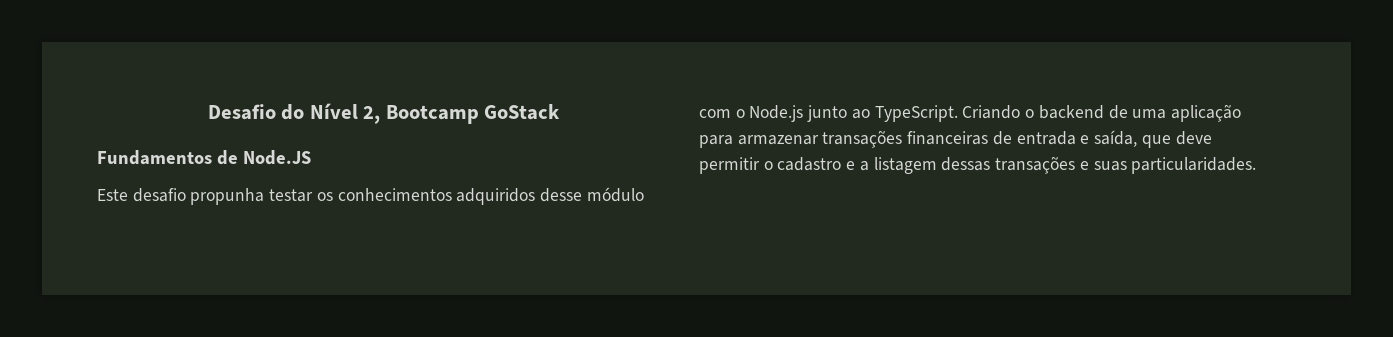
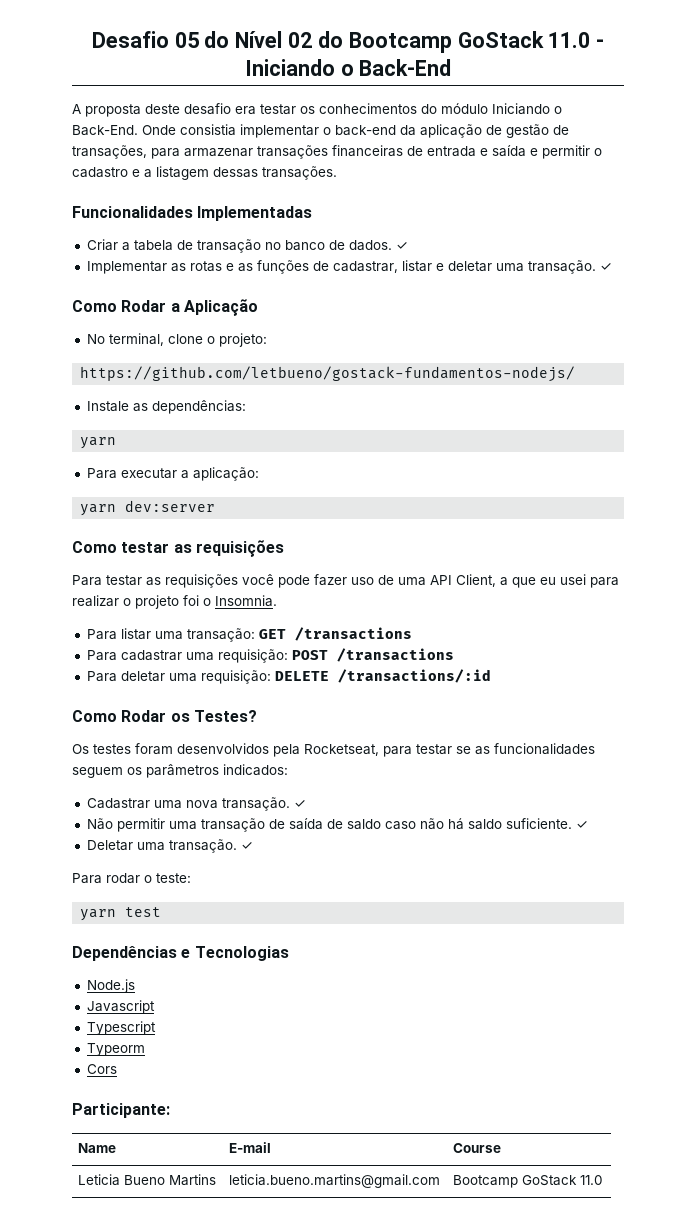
- Desafio do Nível 2, Bootcamp GoStack
- Fundamentos de Node.JS
- Este desafio propunha testar os conhecimentos adquiridos desse módulo com o Node.js junto ao TypeScript. Criando o backend de uma aplicação para armazenar transações financeiras de entrada e saída, que deve permitir o cadastro e a listagem dessas transações e suas particularidades.
+ Desafio 05 do Nível 02 do Bootcamp GoStack 11.0 - Iniciando o Back-End
+ A proposta deste desafio era testar os conhecimentos do módulo Iniciando o Back-End. Onde consistia implementar o back-end da aplicação de gestão de transações, para armazenar transações financeiras de entrada e saída e permitir o cadastro e a listagem dessas transações.
+ Funcionalidades Implementadas
+ Criar a tabela de transação no banco de dados. ✓
+ Implementar as rotas e as funções de cadastrar, listar e deletar uma transação. ✓
+ Como Rodar a Aplicação
+ No terminal, clone o projeto:
+ https://github.com/letbueno/gostack-fundamentos-nodejs/
+ Instale as dependências:
+ yarn
+ Para executar a aplicação:
+ yarn dev:server
+ Como testar as requisições
+ Para testar as requisições você pode fazer uso de uma API Client, a que eu usei para realizar o projeto foi o Insomnia.
+ Para listar uma transação: GET /transactions
+ Para cadastrar uma requisição: POST /transactions
+ Para deletar uma requisição: DELETE /transactions/:id
+ Como Rodar os Testes?
+ Os testes foram desenvolvidos pela Rocketseat, para testar se as funcionalidades seguem os parâmetros indicados:
+ Cadastrar uma nova transação. ✓
+ Não permitir uma transação de saída de saldo caso não há saldo suficiente. ✓
+ Deletar uma transação. ✓
+ Para rodar o teste:
+ yarn test
+ Dependências e Tecnologias
+ Node.js
+ Javascript
+ Typescript
+ Typeorm
+ Cors
+ Participante:
+ Name | E-mail | Course
+ Leticia Bueno Martins | leticia.bueno.martins@gmail.com | Bootcamp GoStack 11.0

